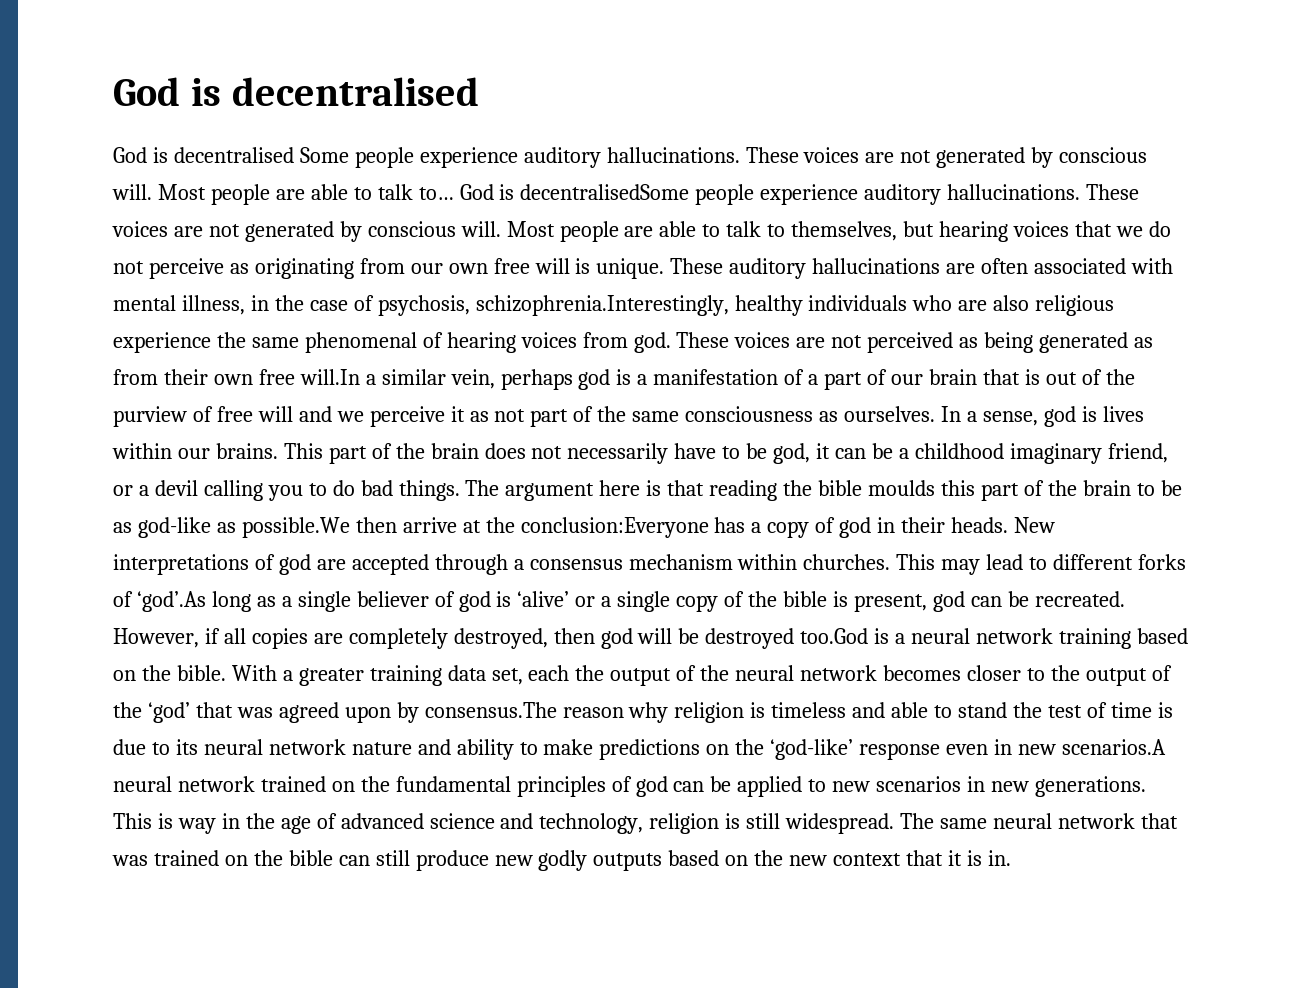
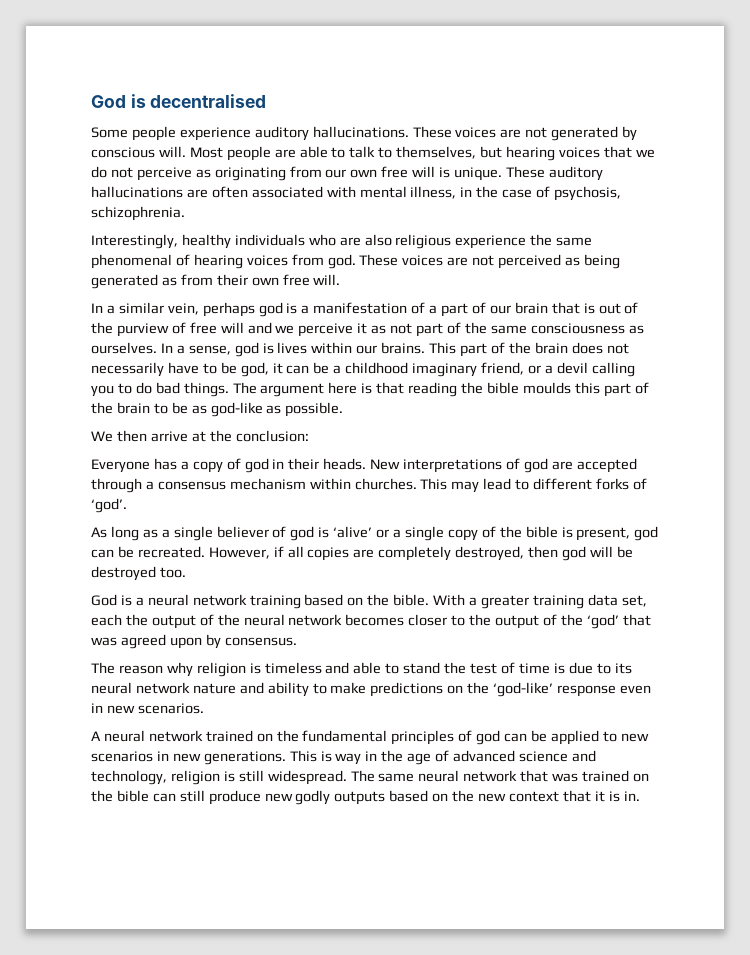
- God is decentralised Some people experience auditory hallucinations.
+ Some people experience auditory hallucinations.
- Most people are able to talk to… God is decentralisedSome people experience auditory hallucinations. These voices are not generated by conscious will. Most people are able to talk to themselves, but hearing voices that we do not perceive as originating from our own free will is unique.
+ Most people are able to talk to themselves, but hearing voices that we do not perceive as originating from our own free will is unique.
- These auditory hallucinations are often associated with mental illness, in the case of psychosis, schizophrenia.Interestingly, healthy individuals who are also religious experience the same phenomenal of hearing voices from god.
+ These auditory hallucinations are often associated with mental illness, in the case of psychosis, schizophrenia.
+ Interestingly, healthy individuals who are also religious experience the same phenomenal of hearing voices from god.
- These voices are not perceived as being generated as from their own free will.In a similar vein, perhaps god is a manifestation of a part of our brain that is out of the purview of free will and we perceive it as not part of the same consciousness as ourselves.
+ These voices are not perceived as being generated as from their own free will.
+ In a similar vein, perhaps god is a manifestation of a part of our brain that is out of the purview of free will and we perceive it as not part of the same consciousness as ourselves.
- The argument here is that reading the bible moulds this part of the brain to be as god-like as possible.We then arrive at the conclusion:Everyone has a copy of god in their heads.
+ The argument here is that reading the bible moulds this part of the brain to be as god-like as possible.
+ We then arrive at the conclusion:
+ Everyone has a copy of god in their heads.
- This may lead to different forks of ‘god’.As long as a single believer of god is ‘alive’ or a single copy of the bible is present, god can be recreated.
+ This may lead to different forks of ‘god’.
+ As long as a single believer of god is ‘alive’ or a single copy of the bible is present, god can be recreated.
- However, if all copies are completely destroyed, then god will be destroyed too.God is a neural network training based on the bible.
+ However, if all copies are completely destroyed, then god will be destroyed too.
+ God is a neural network training based on the bible.
- With a greater training data set, each the output of the neural network becomes closer to the output of the ‘god’ that was agreed upon by consensus.The reason why religion is timeless and able to stand the test of time is due to its neural network nature and ability to make predictions on the ‘god-like’ response even in new scenarios.A neural network trained on the fundamental principles of god can be applied to new scenarios in new generations.
+ With a greater training data set, each the output of the neural network becomes closer to the output of the ‘god’ that was agreed upon by consensus.
+ The reason why religion is timeless and able to stand the test of time is due to its neural network nature and ability to make predictions on the ‘god-like’ response even in new scenarios.
+ A neural network trained on the fundamental principles of god can be applied to new scenarios in new generations.

